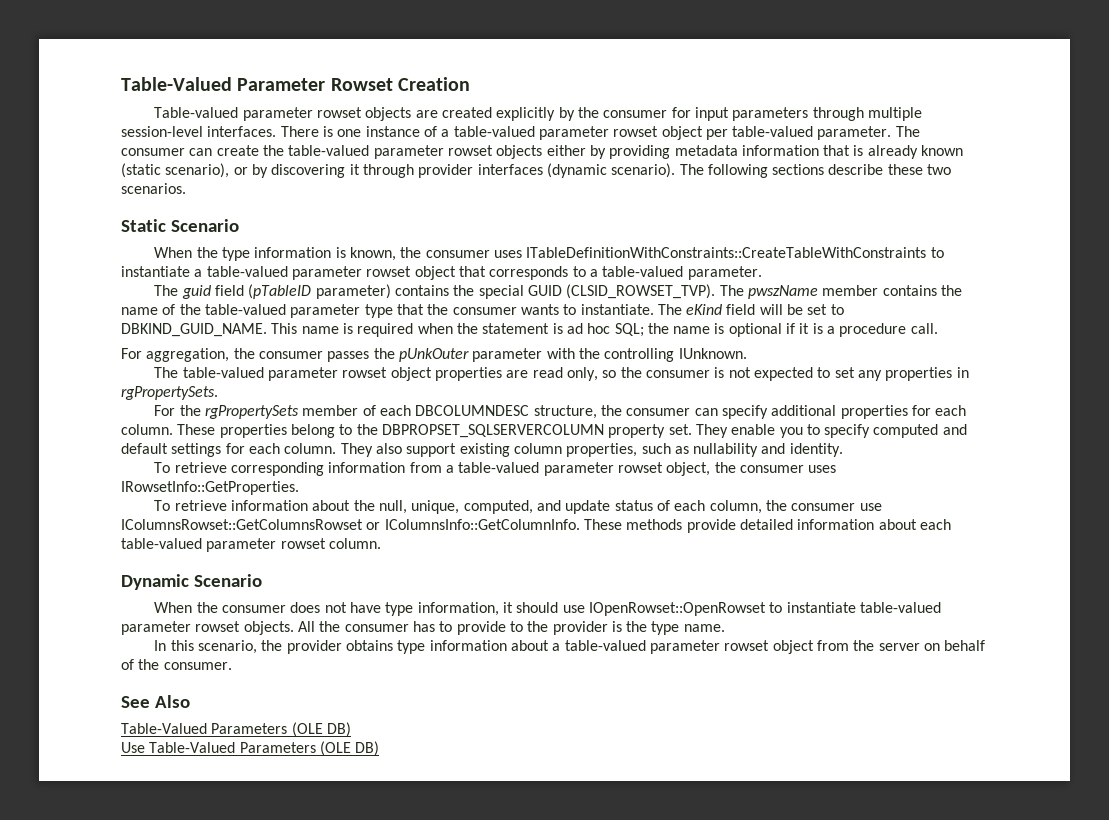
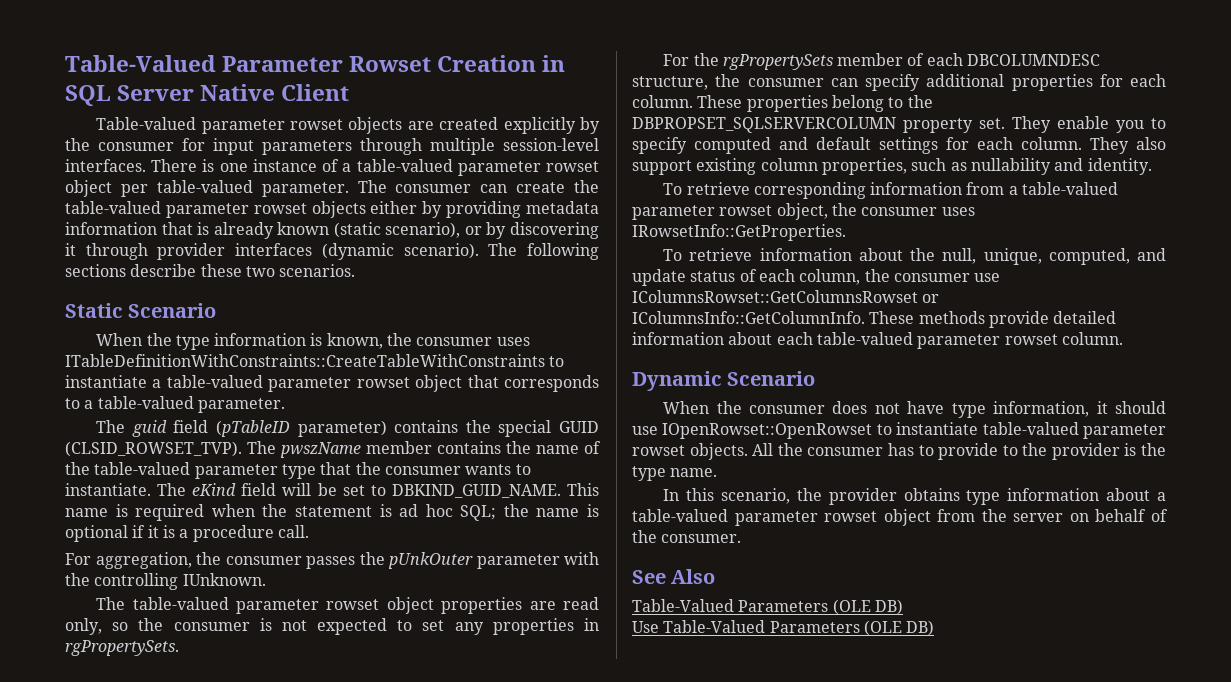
- Table-Valued Parameter Rowset Creation
+ Table-Valued Parameter Rowset Creation in SQL Server Native Client

